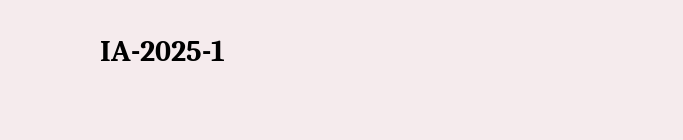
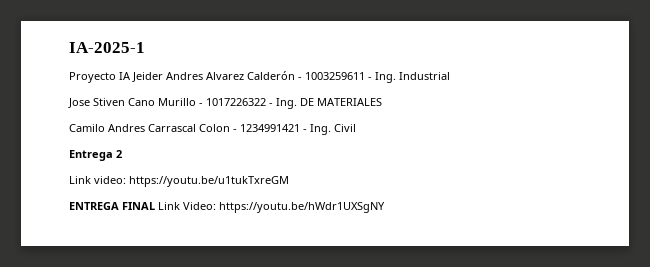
+ Proyecto IA Jeider Andres Alvarez Calderón - 1003259611 - Ing. Industrial
+ Jose Stiven Cano Murillo - 1017226322 - Ing. DE MATERIALES
+ Camilo Andres Carrascal Colon - 1234991421 - Ing. Civil
+ Entrega 2
+ Link video: https://youtu.be/u1tukTxreGM
+ ENTREGA FINAL Link Video: https://youtu.be/hWdr1UXSgNY

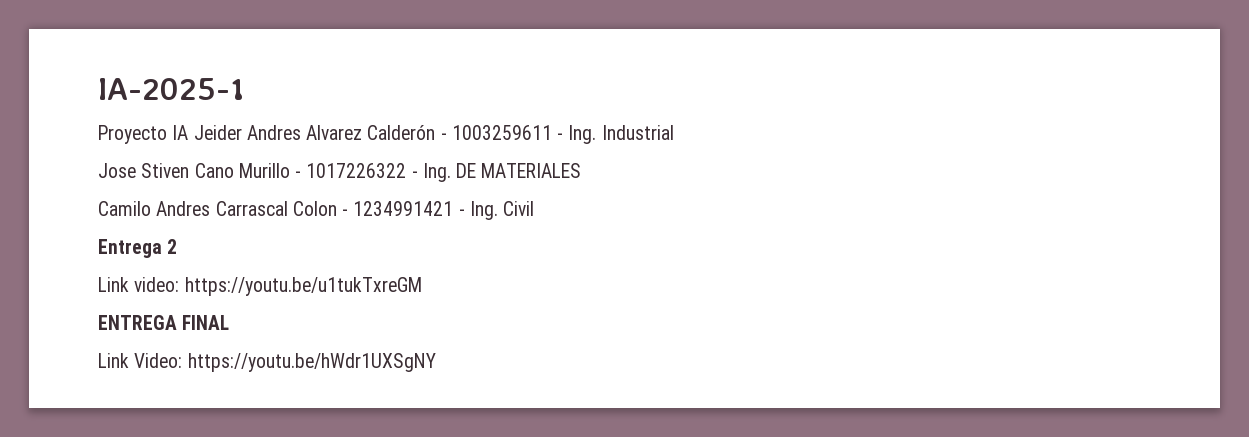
- ENTREGA FINAL Link Video: https://youtu.be/hWdr1UXSgNY
+ ENTREGA FINAL
+ Link Video: https://youtu.be/hWdr1UXSgNY

